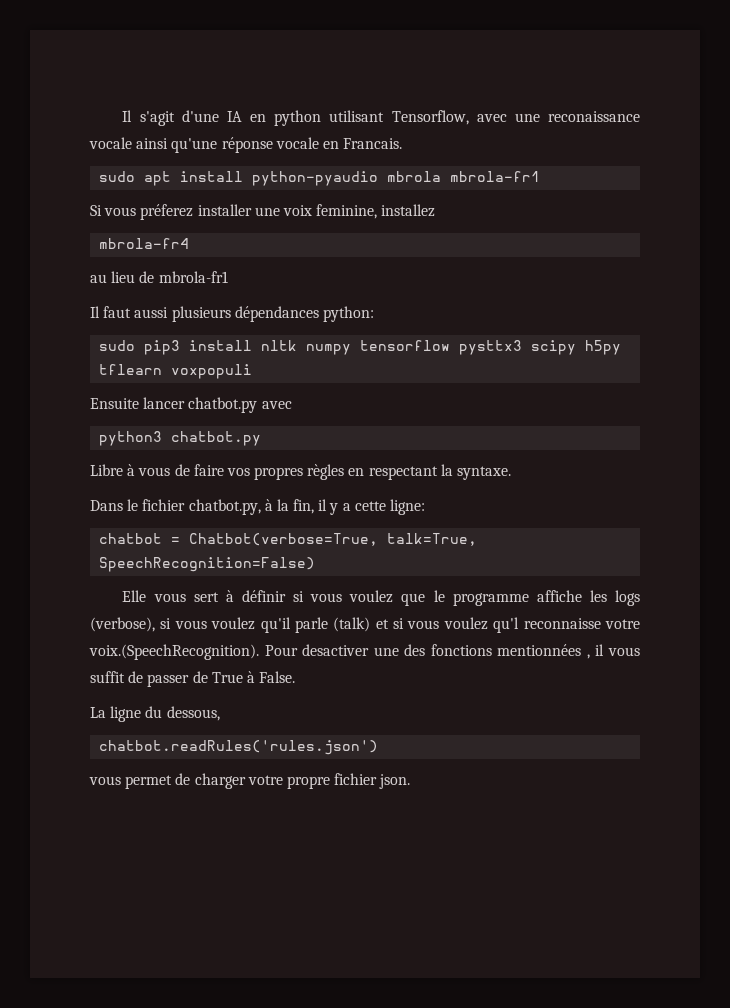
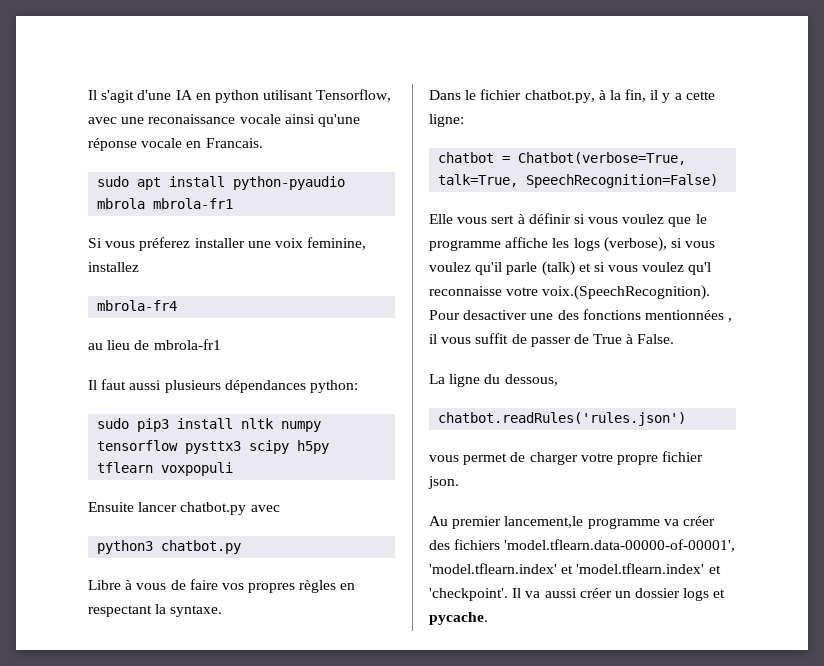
+ Au premier lancement,le programme va créer des fichiers 'model.tflearn.data-00000-of-00001', 'model.tflearn.index' et 'model.tflearn.index' et 'checkpoint'. Il va aussi créer un dossier logs et pycache.

